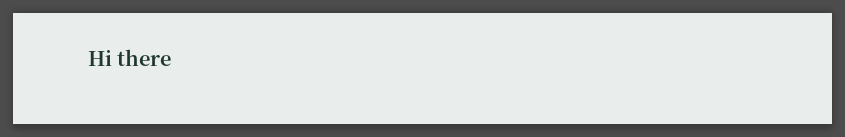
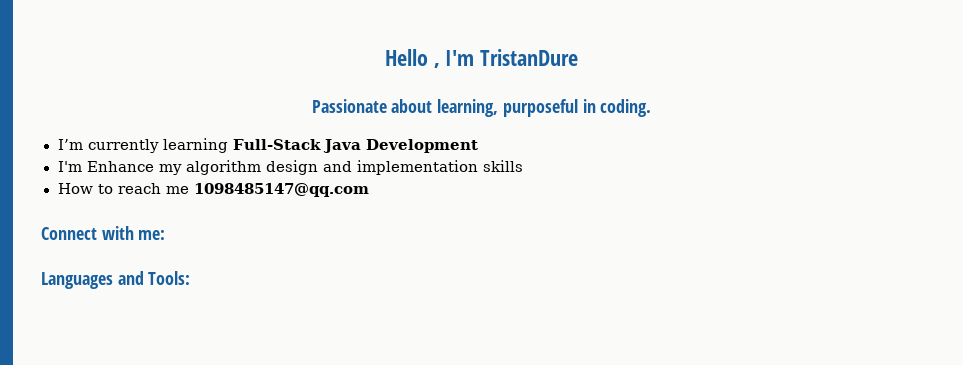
- Hi there
+ Hello , I'm TristanDure
+ Passionate about learning, purposeful in coding.
+ I’m currently learning Full-Stack Java Development
+ I'm Enhance my algorithm design and implementation skills
+ How to reach me 1098485147@qq.com
+ Connect with me:
+ Languages and Tools:

